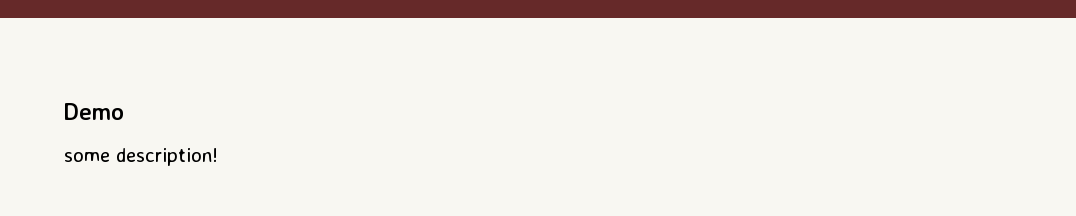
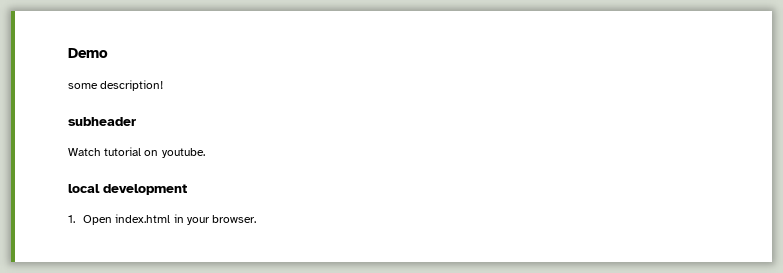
+ subheader
+ Watch tutorial on youtube.
+ local development
+ 1. Open index.html in your browser.

